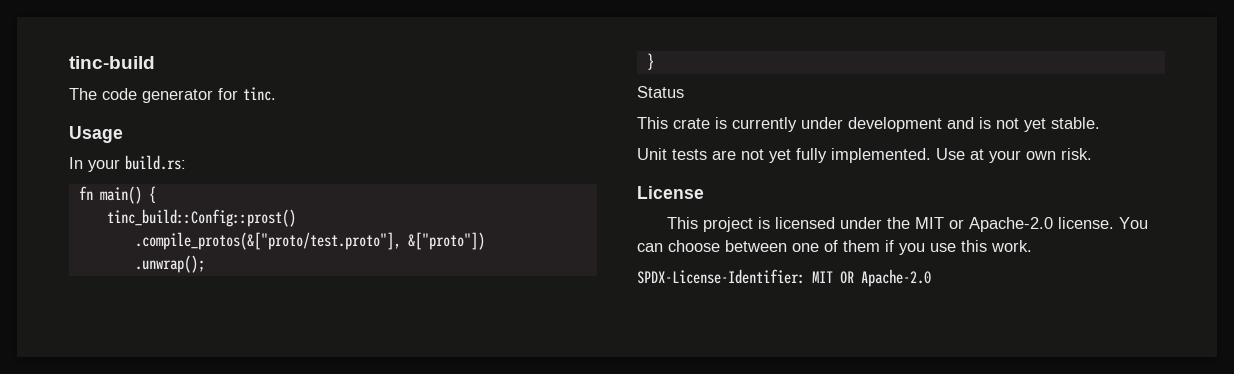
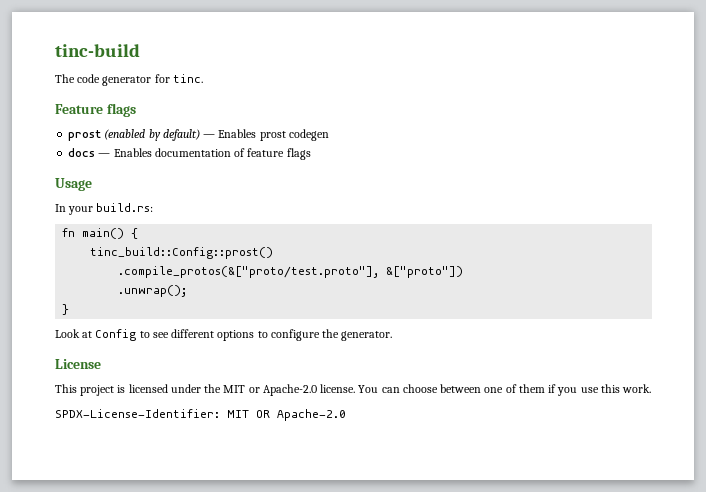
+ Feature flags
+ prost (enabled by default) — Enables prost codegen
+ docs — Enables documentation of feature flags
- Status
- This crate is currently under development and is not yet stable.
- Unit tests are not yet fully implemented. Use at your own risk.
+ Look at Config to see different options to configure the generator.

